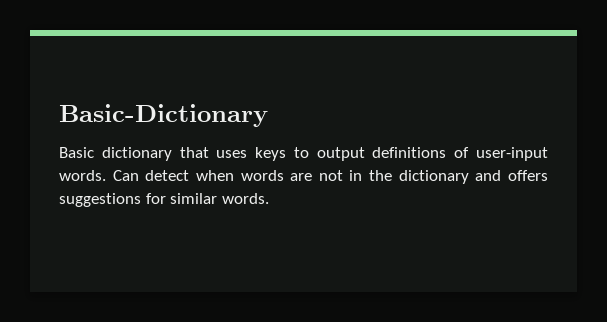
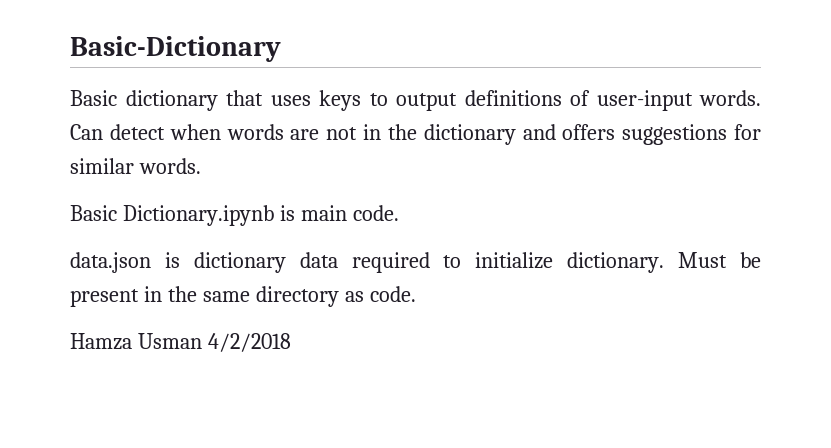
+ Basic Dictionary.ipynb is main code.
+ data.json is dictionary data required to initialize dictionary. Must be present in the same directory as code.
+ Hamza Usman 4/2/2018

